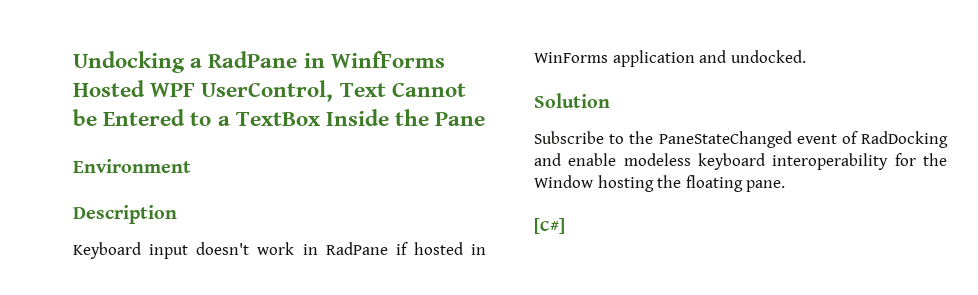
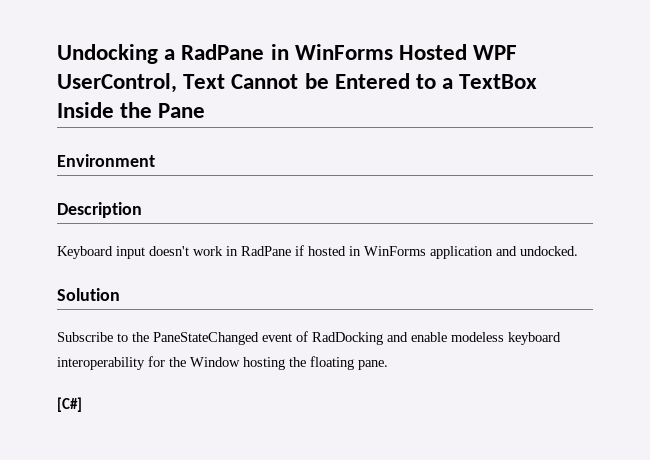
- Undocking a RadPane in WinfForms Hosted WPF UserControl, Text Cannot be Entered to a TextBox Inside the Pane
+ Undocking a RadPane in WinForms Hosted WPF UserControl, Text Cannot be Entered to a TextBox Inside the Pane

